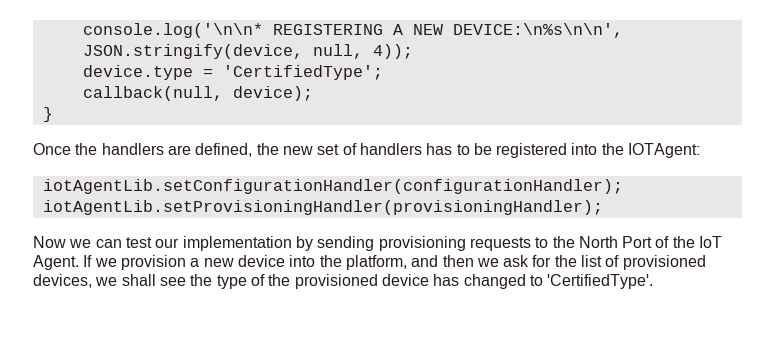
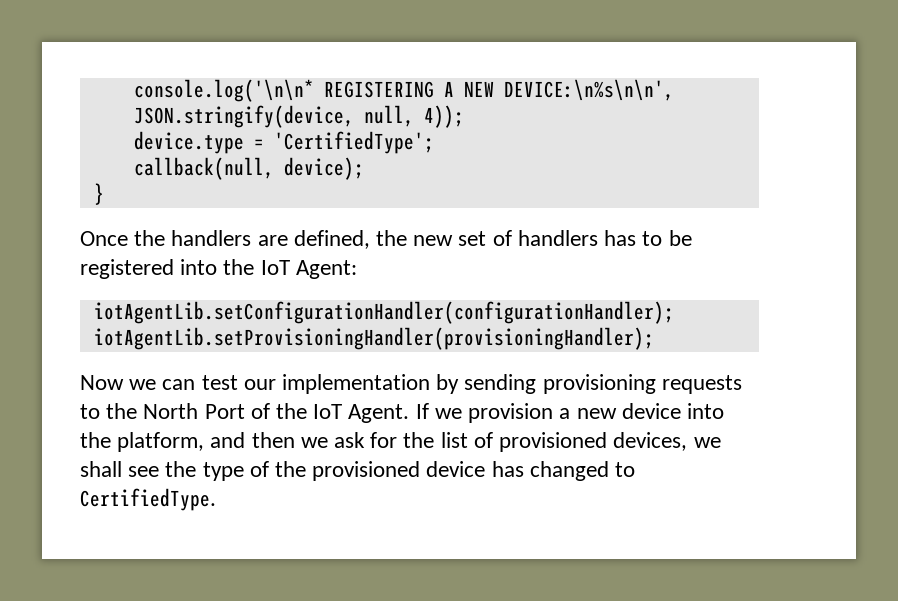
- Once the handlers are defined, the new set of handlers has to be registered into the IOTAgent:
+ Once the handlers are defined, the new set of handlers has to be registered into the IoT Agent:
- If we provision a new device into the platform, and then we ask for the list of provisioned devices, we shall see the type of the provisioned device has changed to 'CertifiedType'.
+ If we provision a new device into the platform, and then we ask for the list of provisioned devices, we shall see the type of the provisioned device has changed to CertifiedType.

